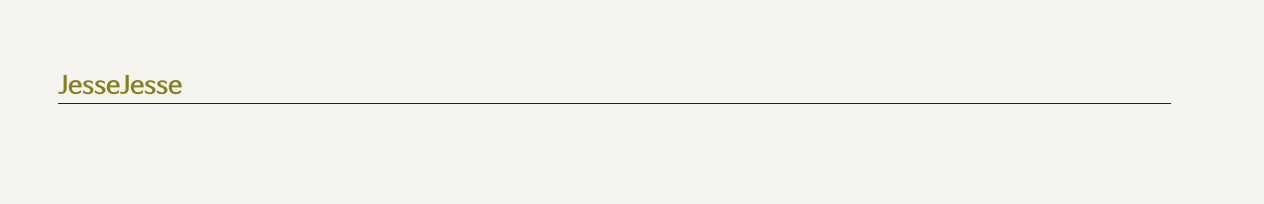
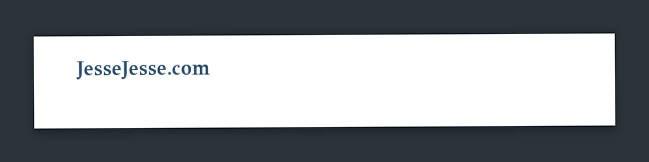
- JesseJesse
+ JesseJesse.com

